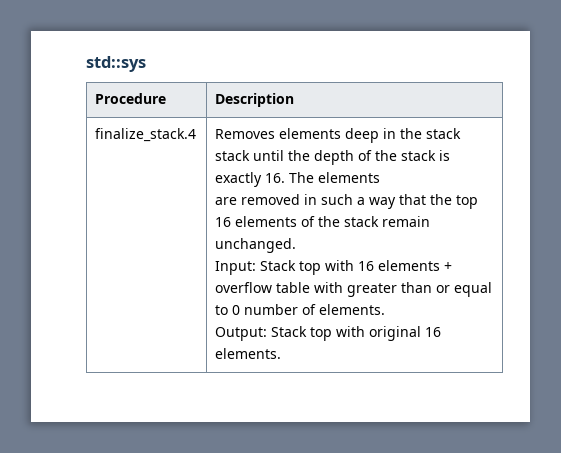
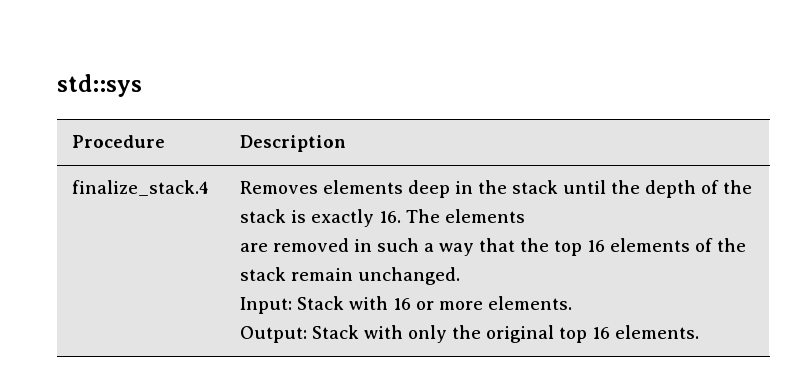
- Removes elements deep in the stack stack until the depth of the stack is exactly 16. The elements
+ Removes elements deep in the stack until the depth of the stack is exactly 16. The elements
- Input: Stack top with 16 elements + overflow table with greater than or equal to 0 number of elements.
- Output: Stack top with original 16 elements.
+ Input: Stack with 16 or more elements.
+ Output: Stack with only the original top 16 elements.

